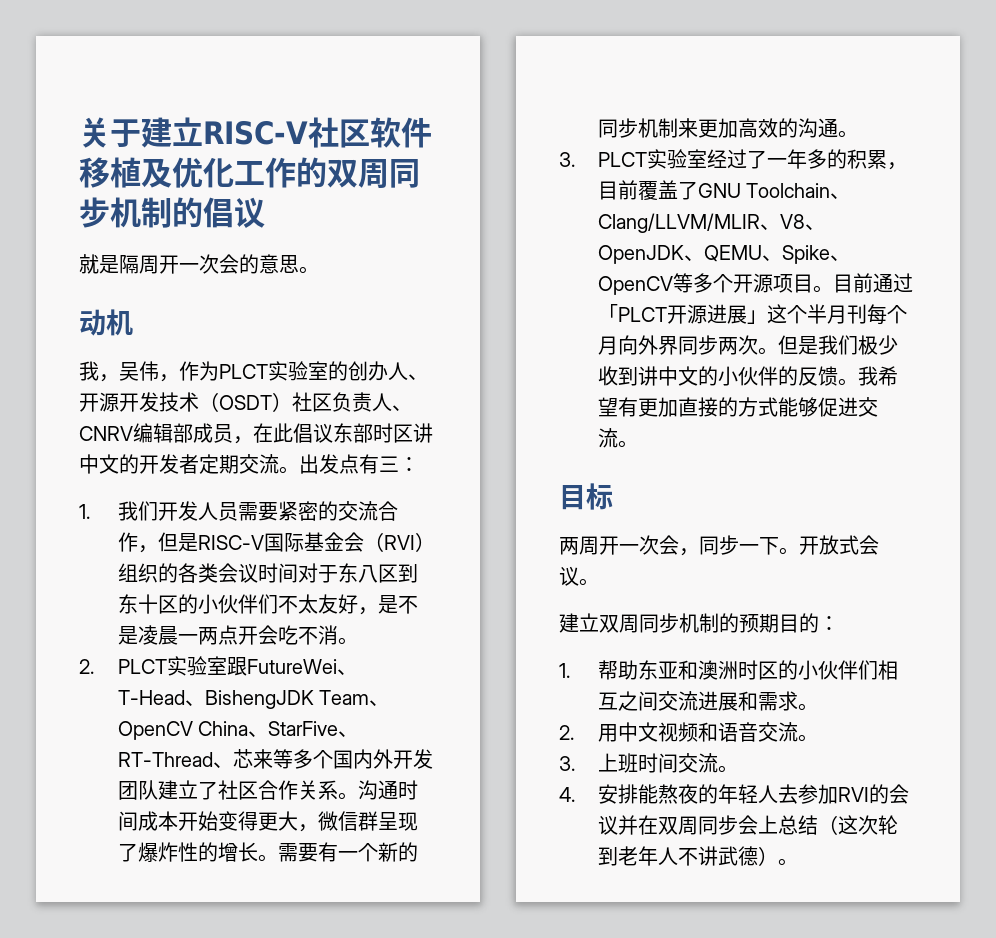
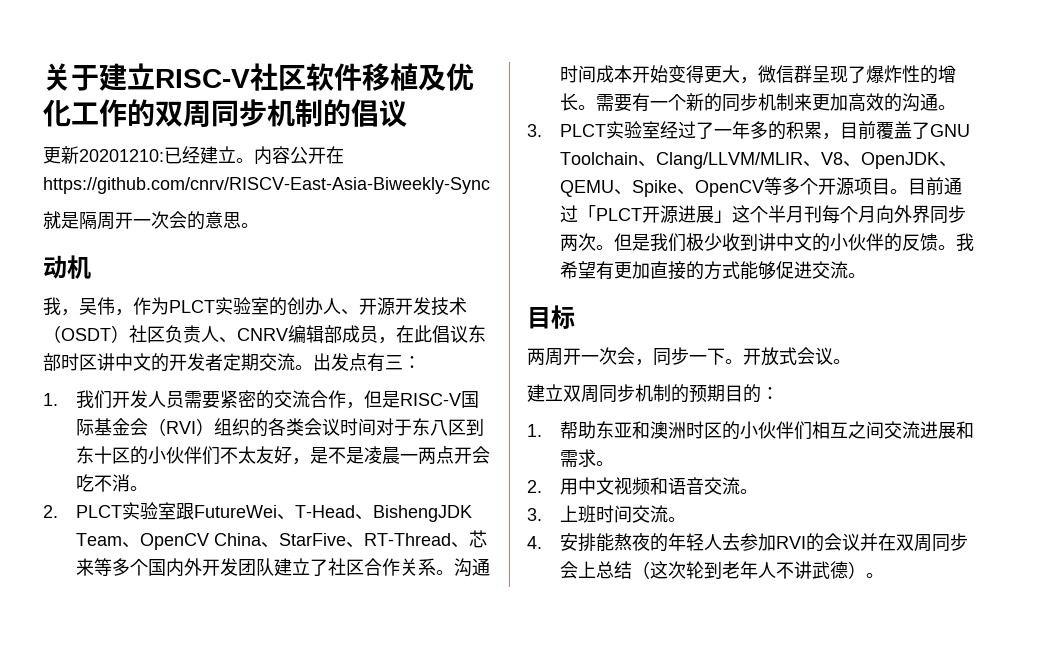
+ 更新20201210:已经建立。内容公开在https://github.com/cnrv/RISCV-East-Asia-Biweekly-Sync

